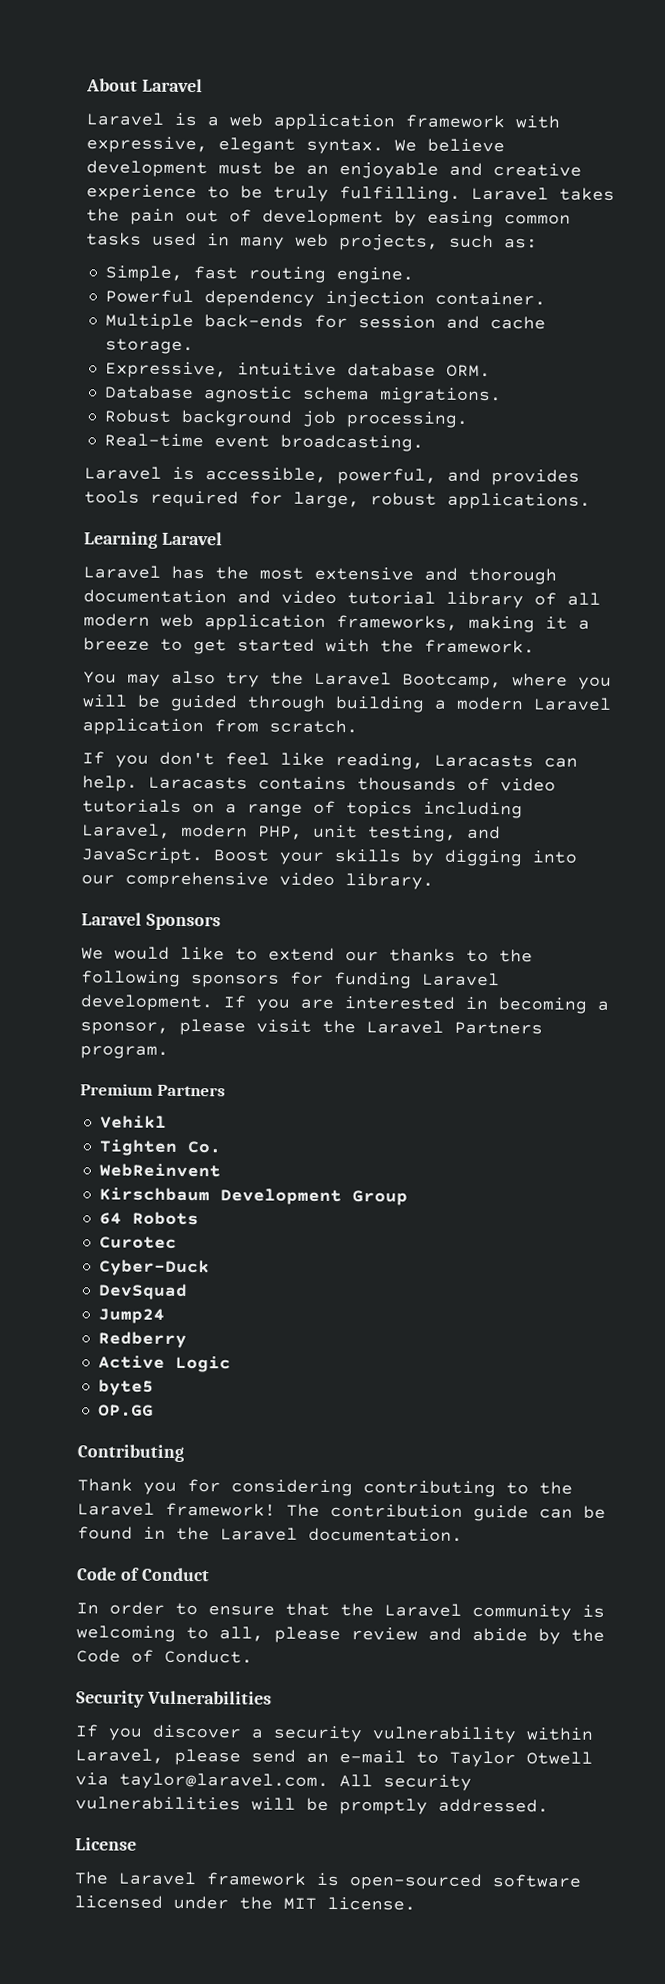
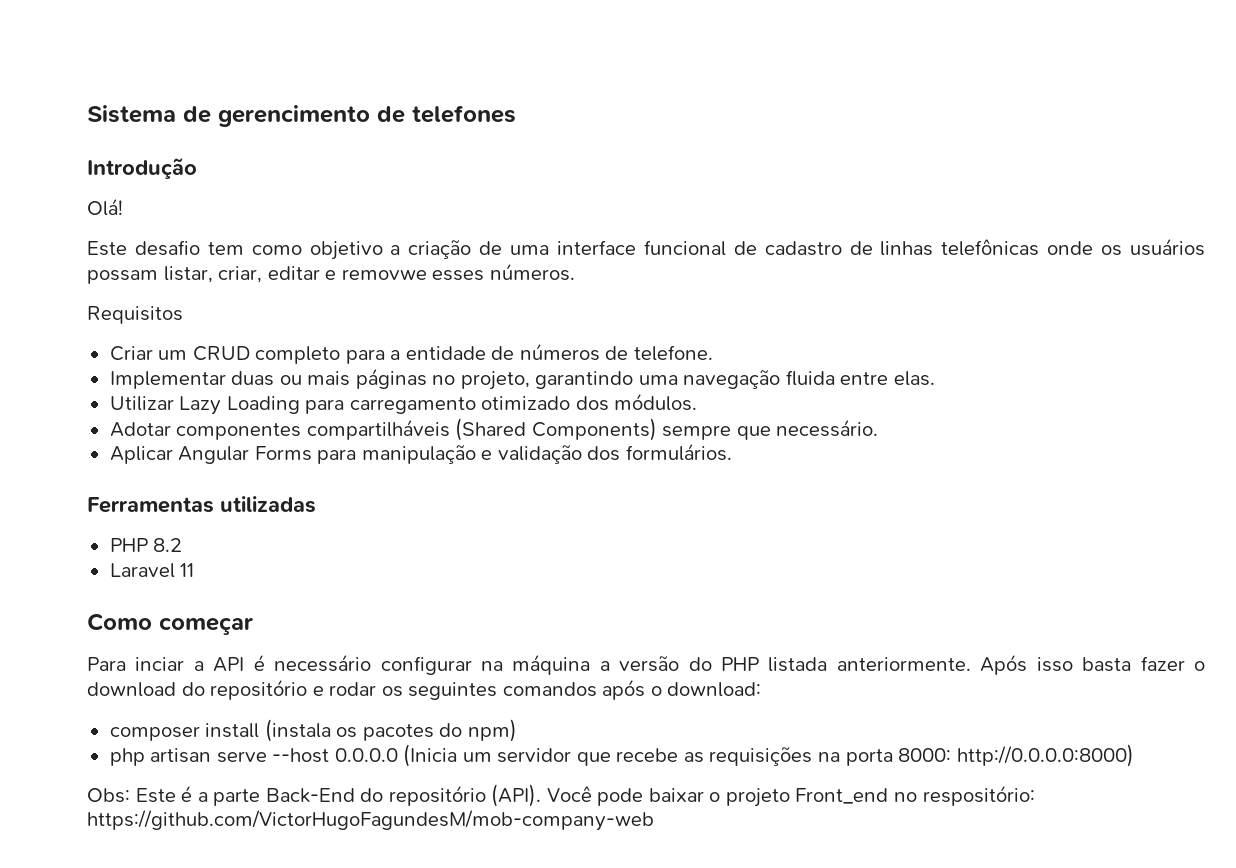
- About Laravel
- Laravel is a web application framework with expressive, elegant syntax. We believe development must be an enjoyable and creative experience to be truly fulfilling. Laravel takes the pain out of development by easing common tasks used in many web projects, such as:
- Simple, fast routing engine.
- Powerful dependency injection container.
- Multiple back-ends for session and cache storage.
- Expressive, intuitive database ORM.
- Database agnostic schema migrations.
- Robust background job processing.
- Real-time event broadcasting.
- Laravel is accessible, powerful, and provides tools required for large, robust applications.
- Learning Laravel
- Laravel has the most extensive and thorough documentation and video tutorial library of all modern web application frameworks, making it a breeze to get started with the framework.
- You may also try the Laravel Bootcamp, where you will be guided through building a modern Laravel application from scratch.
- If you don't feel like reading, Laracasts can help. Laracasts contains thousands of video tutorials on a range of topics including Laravel, modern PHP, unit testing, and JavaScript. Boost your skills by digging into our comprehensive video library.
- Laravel Sponsors
- We would like to extend our thanks to the following sponsors for funding Laravel development. If you are interested in becoming a sponsor, please visit the Laravel Partners program.
- Premium Partners
- Vehikl
- Tighten Co.
- WebReinvent
- Kirschbaum Development Group
- 64 Robots
- Curotec
- Cyber-Duck
- DevSquad
- Jump24
- Redberry
- Active Logic
- byte5
- OP.GG
- Contributing
- Thank you for considering contributing to the Laravel framework! The contribution guide can be found in the Laravel documentation.
- Code of Conduct
- In order to ensure that the Laravel community is welcoming to all, please review and abide by the Code of Conduct.
- Security Vulnerabilities
- If you discover a security vulnerability within Laravel, please send an e-mail to Taylor Otwell via taylor@laravel.com. All security vulnerabilities will be promptly addressed.
- License
- The Laravel framework is open-sourced software licensed under the MIT license.
+ Sistema de gerencimento de telefones
+ Introdução
+ Olá!
+ Este desafio tem como objetivo a criação de uma interface funcional de cadastro de linhas telefônicas onde os usuários possam listar, criar, editar e removwe esses números.
+ Requisitos
+ Criar um CRUD completo para a entidade de números de telefone.
+ Implementar duas ou mais páginas no projeto, garantindo uma navegação fluida entre elas.
+ Utilizar Lazy Loading para carregamento otimizado dos módulos.
+ Adotar componentes compartilháveis (Shared Components) sempre que necessário.
+ Aplicar Angular Forms para manipulação e validação dos formulários.
+ Ferramentas utilizadas
+ PHP 8.2
+ Laravel 11
+ Como começar
+ Para inciar a API é necessário configurar na máquina a versão do PHP listada anteriormente. Após isso basta fazer o download do repositório e rodar os seguintes comandos após o download:
+ composer install (instala os pacotes do npm)
+ php artisan serve --host 0.0.0.0 (Inicia um servidor que recebe as requisições na porta 8000: http://0.0.0.0:8000)
+ Obs: Este é a parte Back-End do repositório (API). Você pode baixar o projeto Front_end no respositório: https://github.com/VictorHugoFagundesM/mob-company-web

